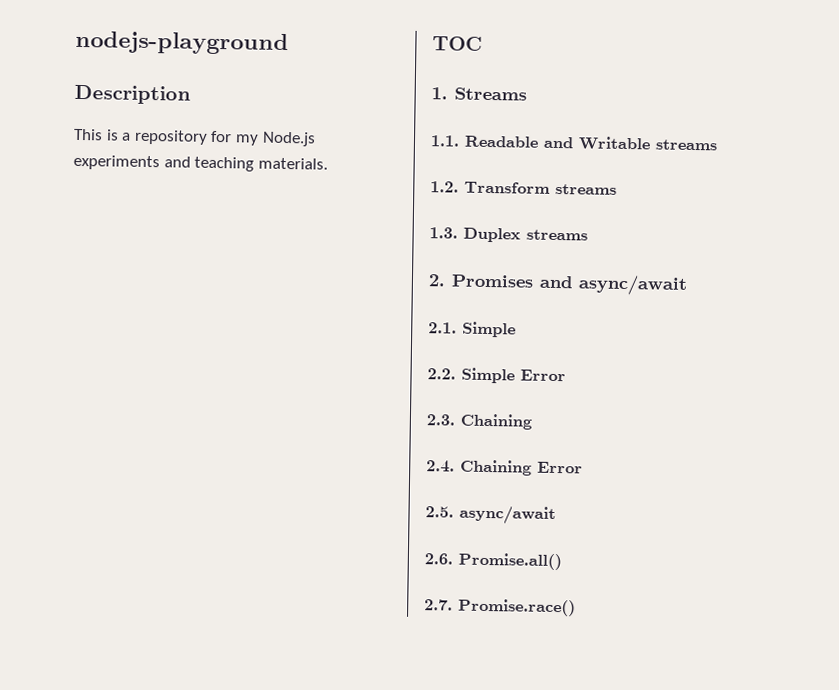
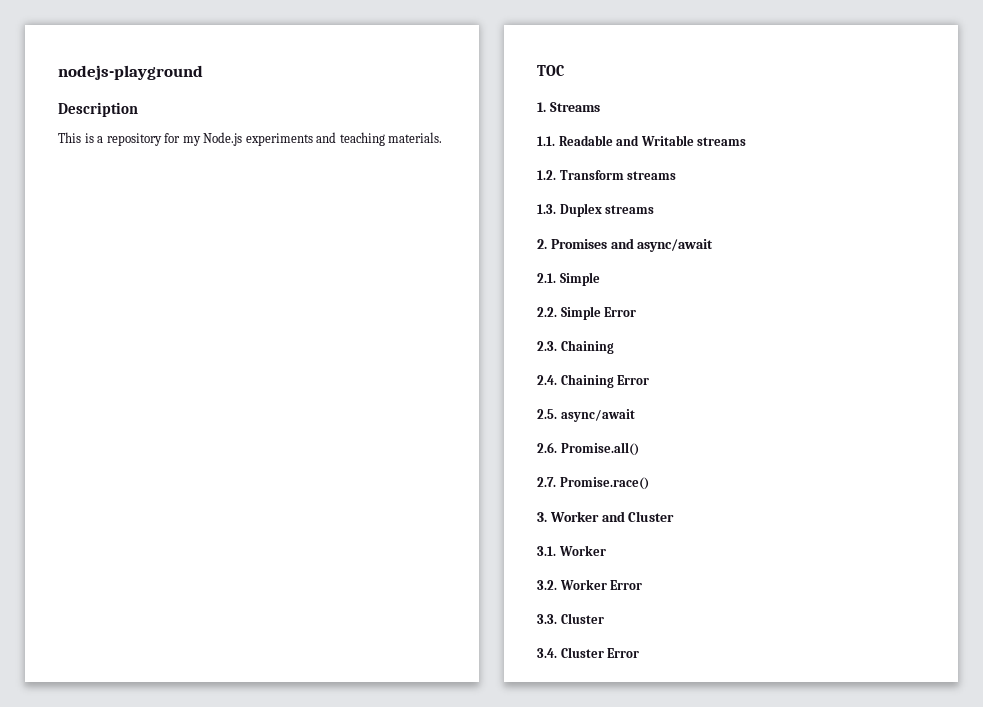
+ 3. Worker and Cluster
+ 3.1. Worker
+ 3.2. Worker Error
+ 3.3. Cluster
+ 3.4. Cluster Error

